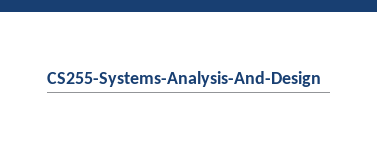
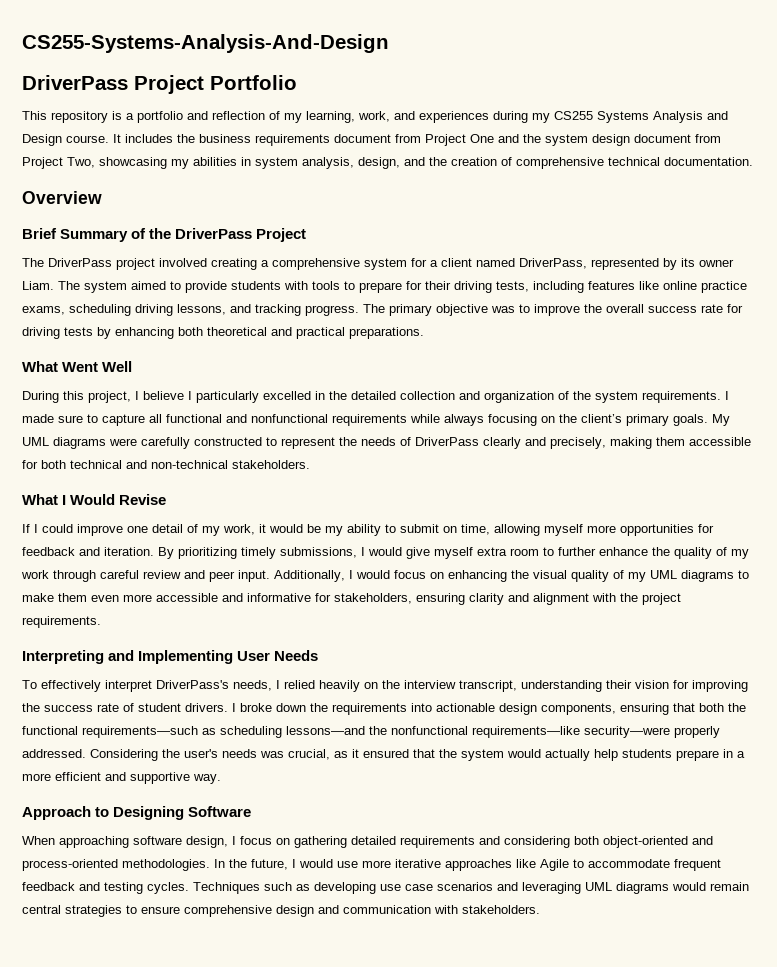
+ DriverPass Project Portfolio
+ This repository is a portfolio and reflection of my learning, work, and experiences during my CS255 Systems Analysis and Design course. It includes the business requirements document from Project One and the system design document from Project Two, showcasing my abilities in system analysis, design, and the creation of comprehensive technical documentation.
+ Overview
+ Brief Summary of the DriverPass Project
+ The DriverPass project involved creating a comprehensive system for a client named DriverPass, represented by its owner Liam. The system aimed to provide students with tools to prepare for their driving tests, including features like online practice exams, scheduling driving lessons, and tracking progress. The primary objective was to improve the overall success rate for driving tests by enhancing both theoretical and practical preparations.
+ What Went Well
+ During this project, I believe I particularly excelled in the detailed collection and organization of the system requirements. I made sure to capture all functional and nonfunctional requirements while always focusing on the client’s primary goals. My UML diagrams were carefully constructed to represent the needs of DriverPass clearly and precisely, making them accessible for both technical and non-technical stakeholders.
+ What I Would Revise
+ If I could improve one detail of my work, it would be my ability to submit on time, allowing myself more opportunities for feedback and iteration. By prioritizing timely submissions, I would give myself extra room to further enhance the quality of my work through careful review and peer input. Additionally, I would focus on enhancing the visual quality of my UML diagrams to make them even more accessible and informative for stakeholders, ensuring clarity and alignment with the project requirements.
+ Interpreting and Implementing User Needs
+ To effectively interpret DriverPass's needs, I relied heavily on the interview transcript, understanding their vision for improving the success rate of student drivers. I broke down the requirements into actionable design components, ensuring that both the functional requirements—such as scheduling lessons—and the nonfunctional requirements—like security—were properly addressed. Considering the user's needs was crucial, as it ensured that the system would actually help students prepare in a more efficient and supportive way.
+ Approach to Designing Software
+ When approaching software design, I focus on gathering detailed requirements and considering both object-oriented and process-oriented methodologies. In the future, I would use more iterative approaches like Agile to accommodate frequent feedback and testing cycles. Techniques such as developing use case scenarios and leveraging UML diagrams would remain central strategies to ensure comprehensive design and communication with stakeholders.

